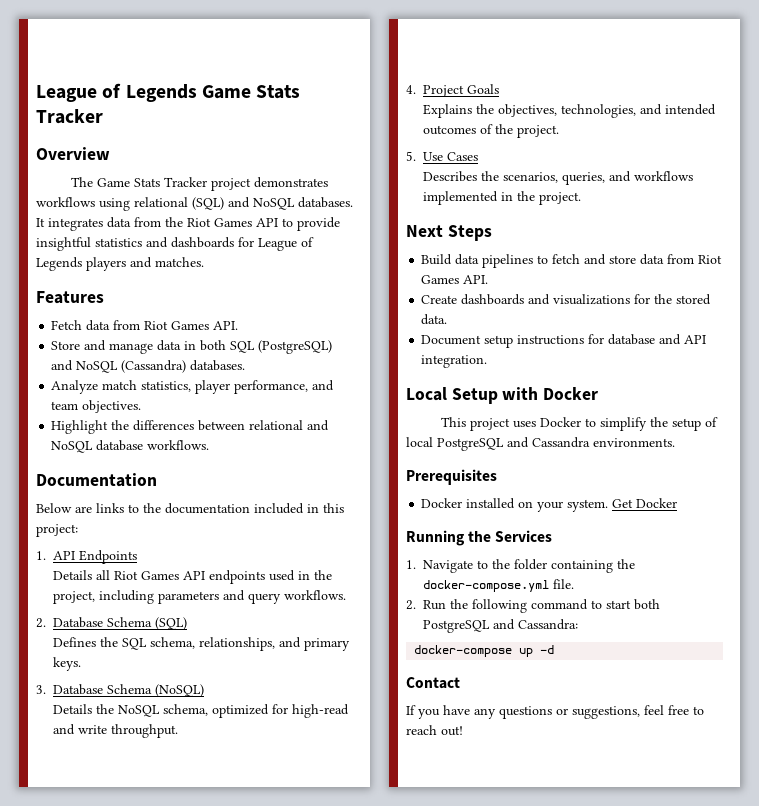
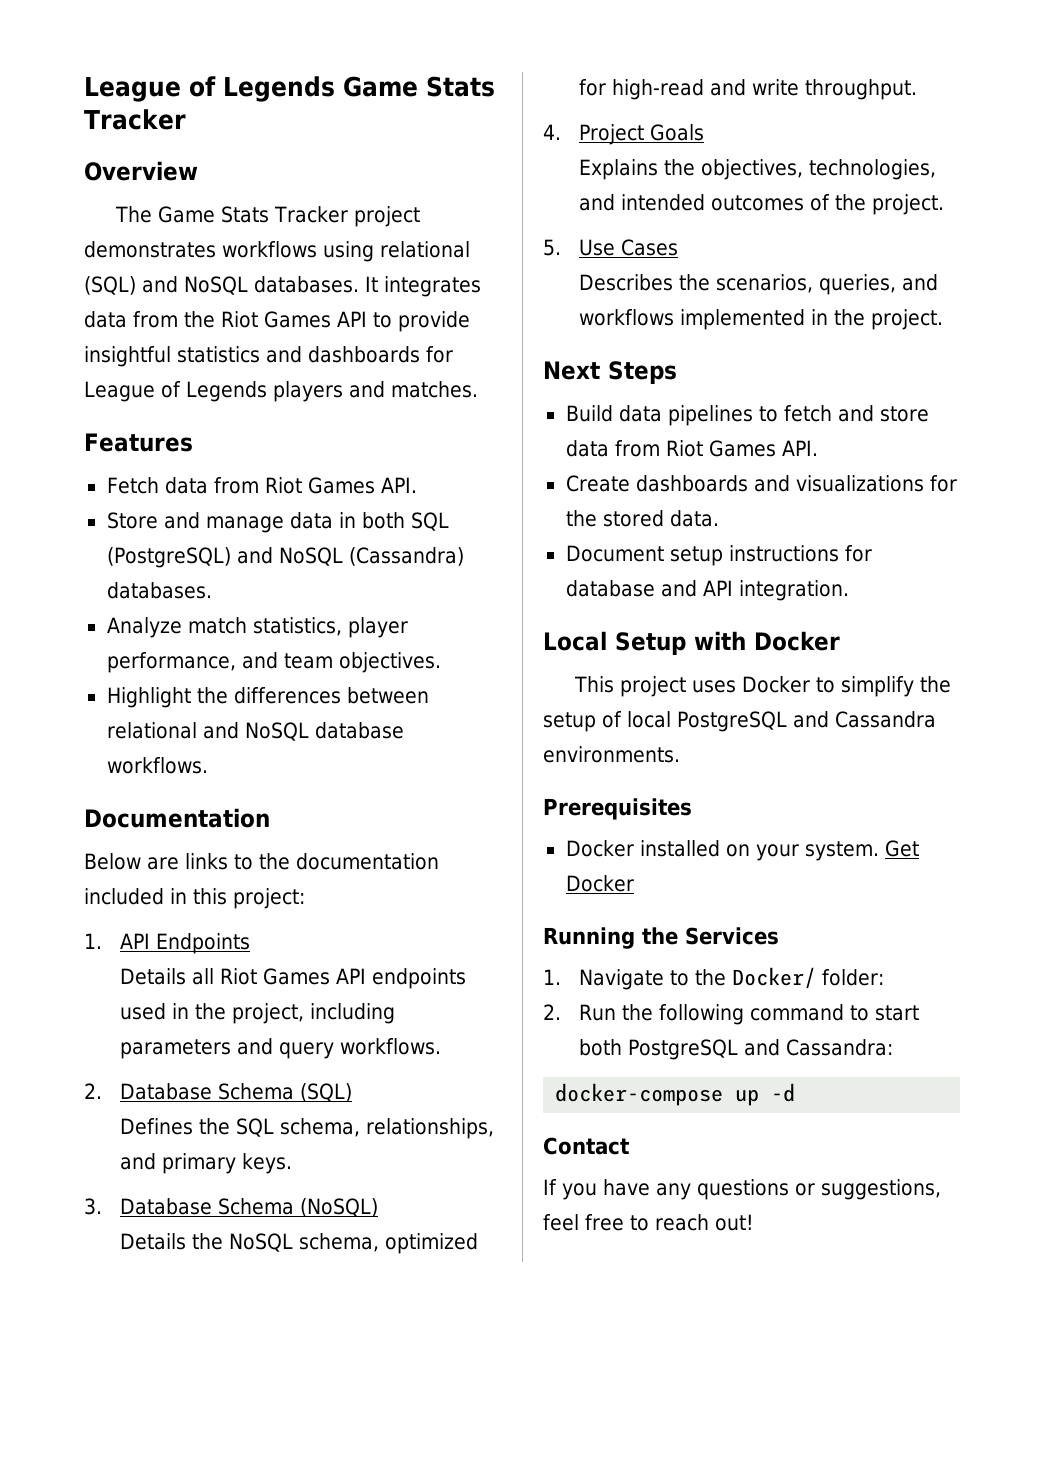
- 1. Navigate to the folder containing the docker-compose.yml file.
+ 1. Navigate to the Docker/ folder:

